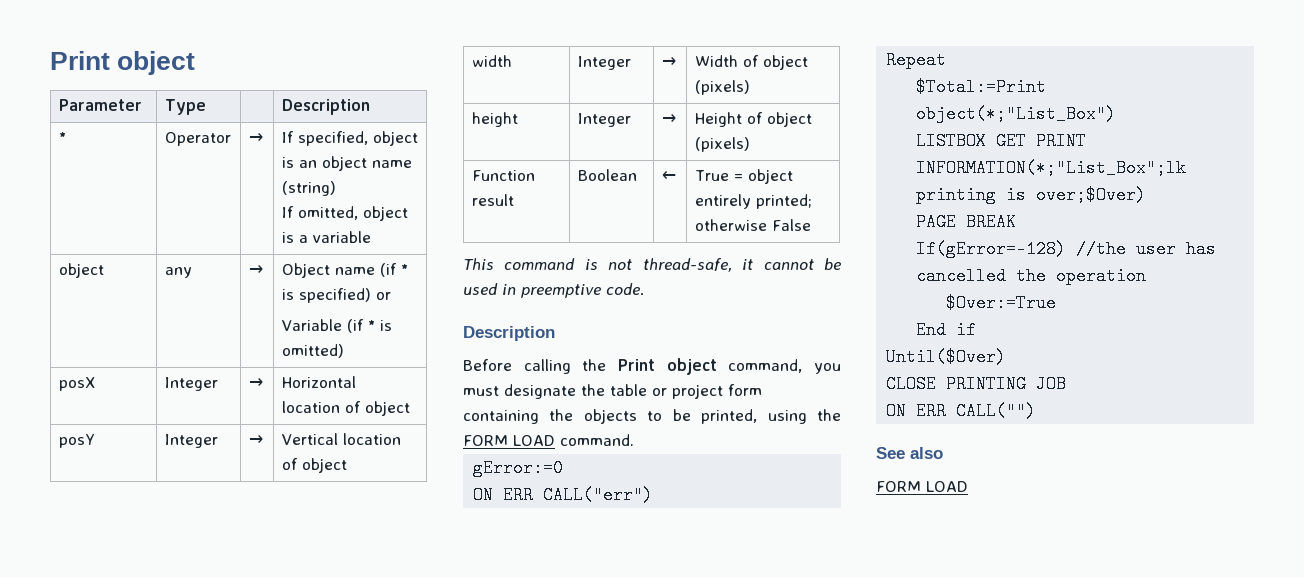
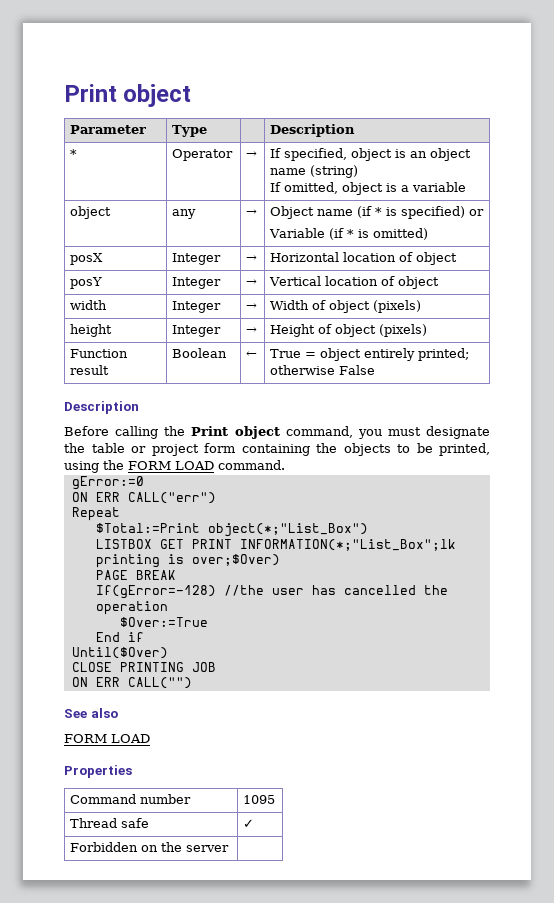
- This command is not thread-safe, it cannot be used in preemptive code.
+ Properties
+ Command number | 1095
+ Thread safe | ✓
+ Forbidden on the server |

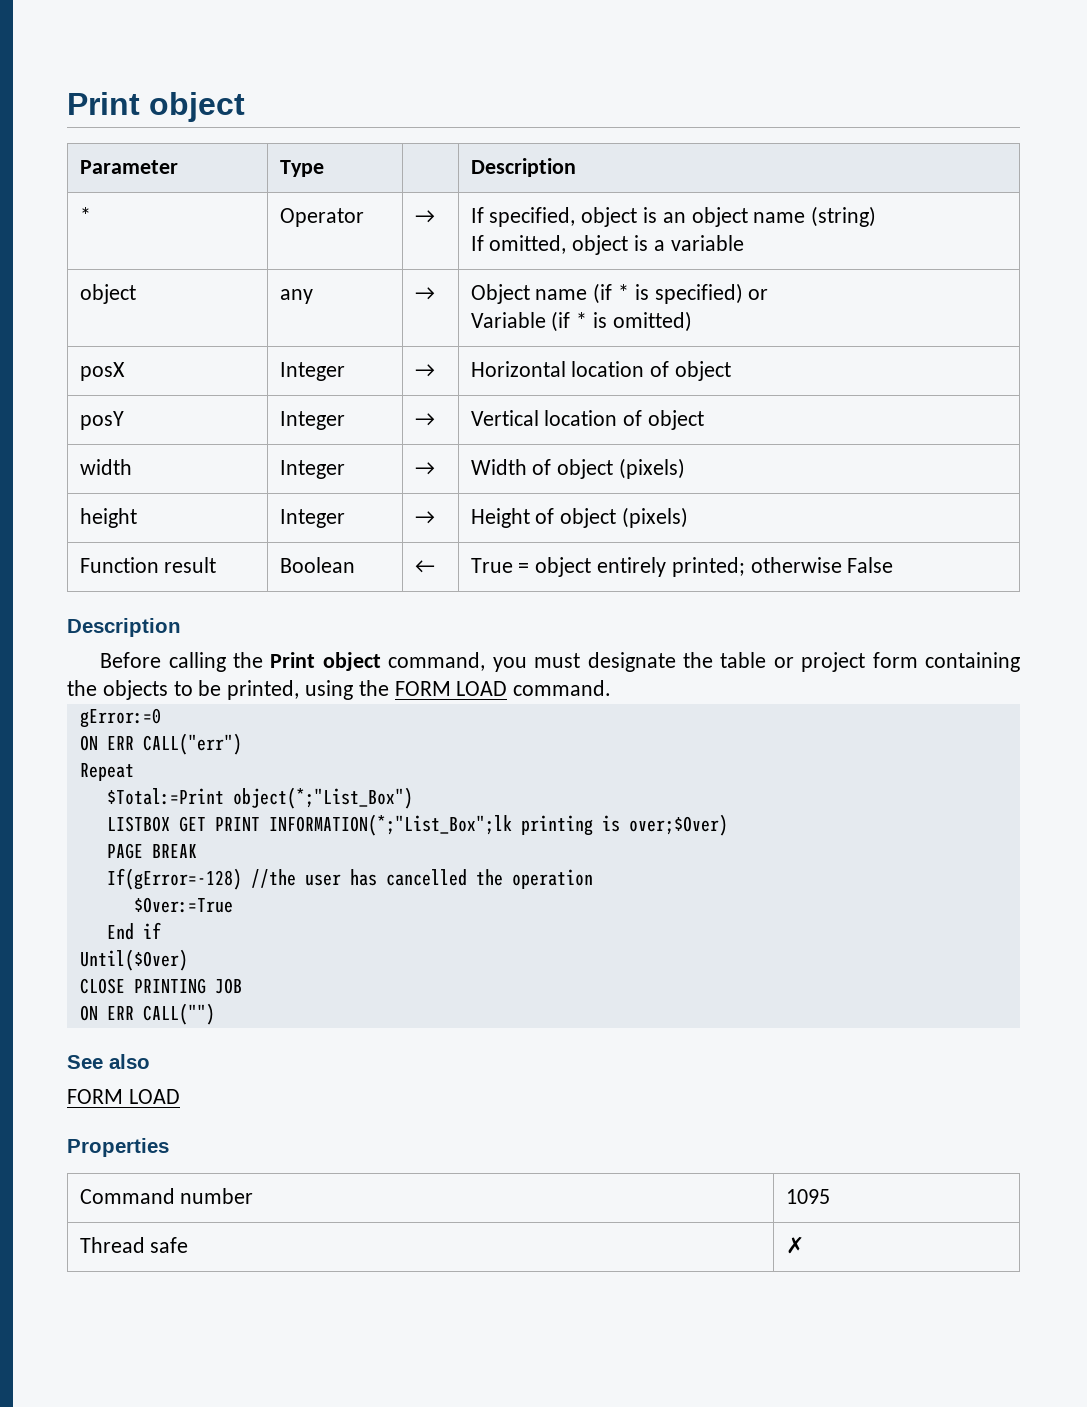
- Thread safe | ✓
- Forbidden on the server |
+ Thread safe | ✗

